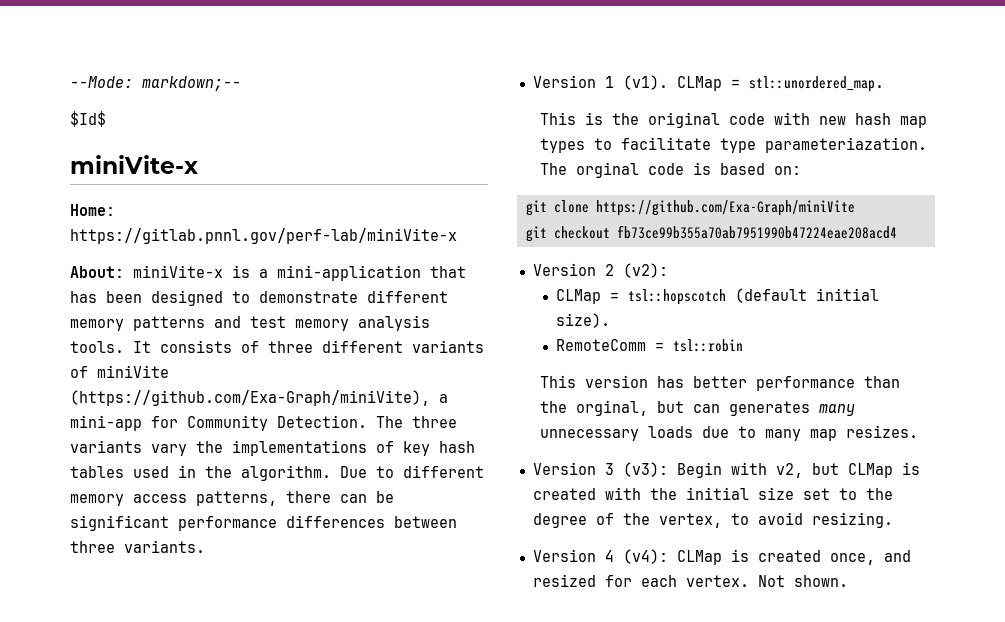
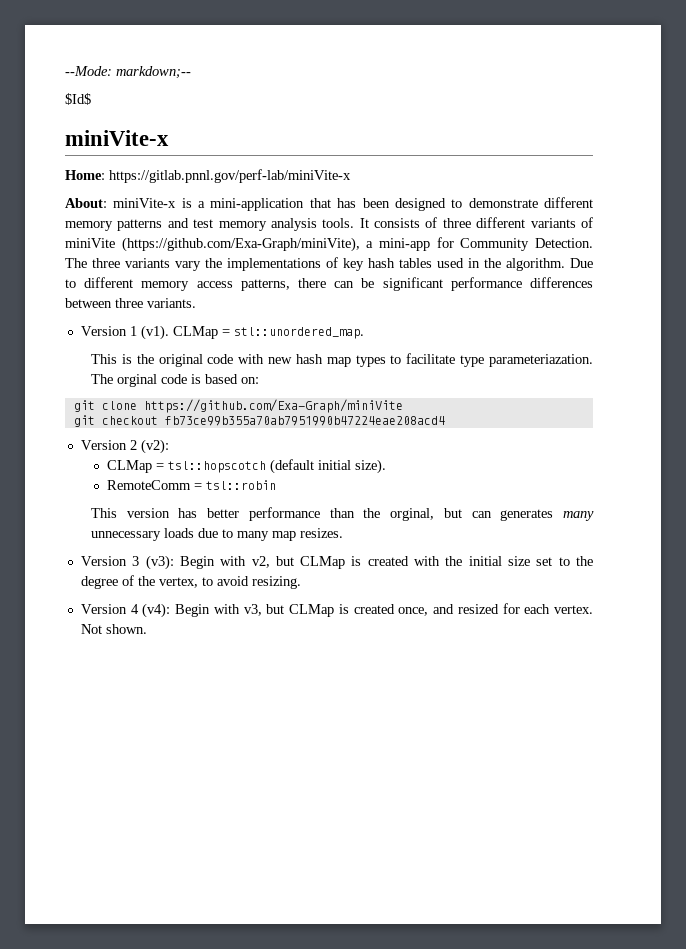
- Version 4 (v4): CLMap is created once, and resized for each vertex.
+ Version 4 (v4): Begin with v3, but CLMap is created once, and resized for each vertex.

